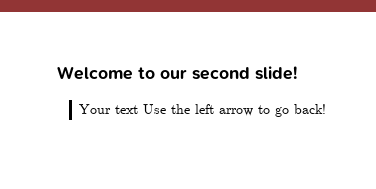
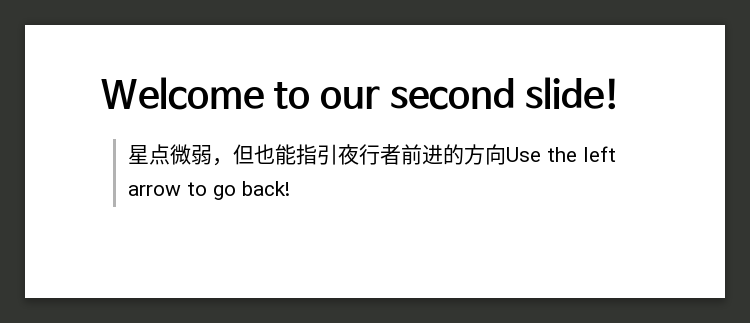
- Your text Use the left arrow to go back!
+ 星点微弱，但也能指引夜行者前进的方向Use the left arrow to go back!

